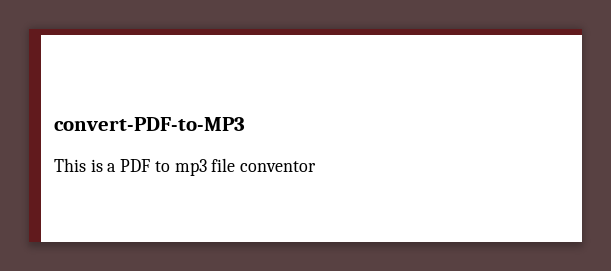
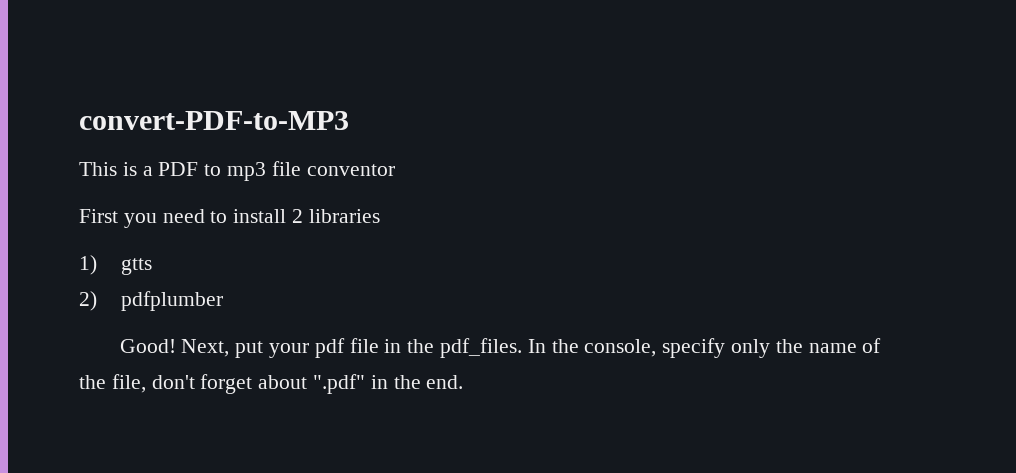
+ First you need to install 2 libraries
+ 1) gtts
+ 2) pdfplumber
+ Good! Next, put your pdf file in the pdf_files. In the console, specify only the name of the file, don't forget about ".pdf" in the end.

